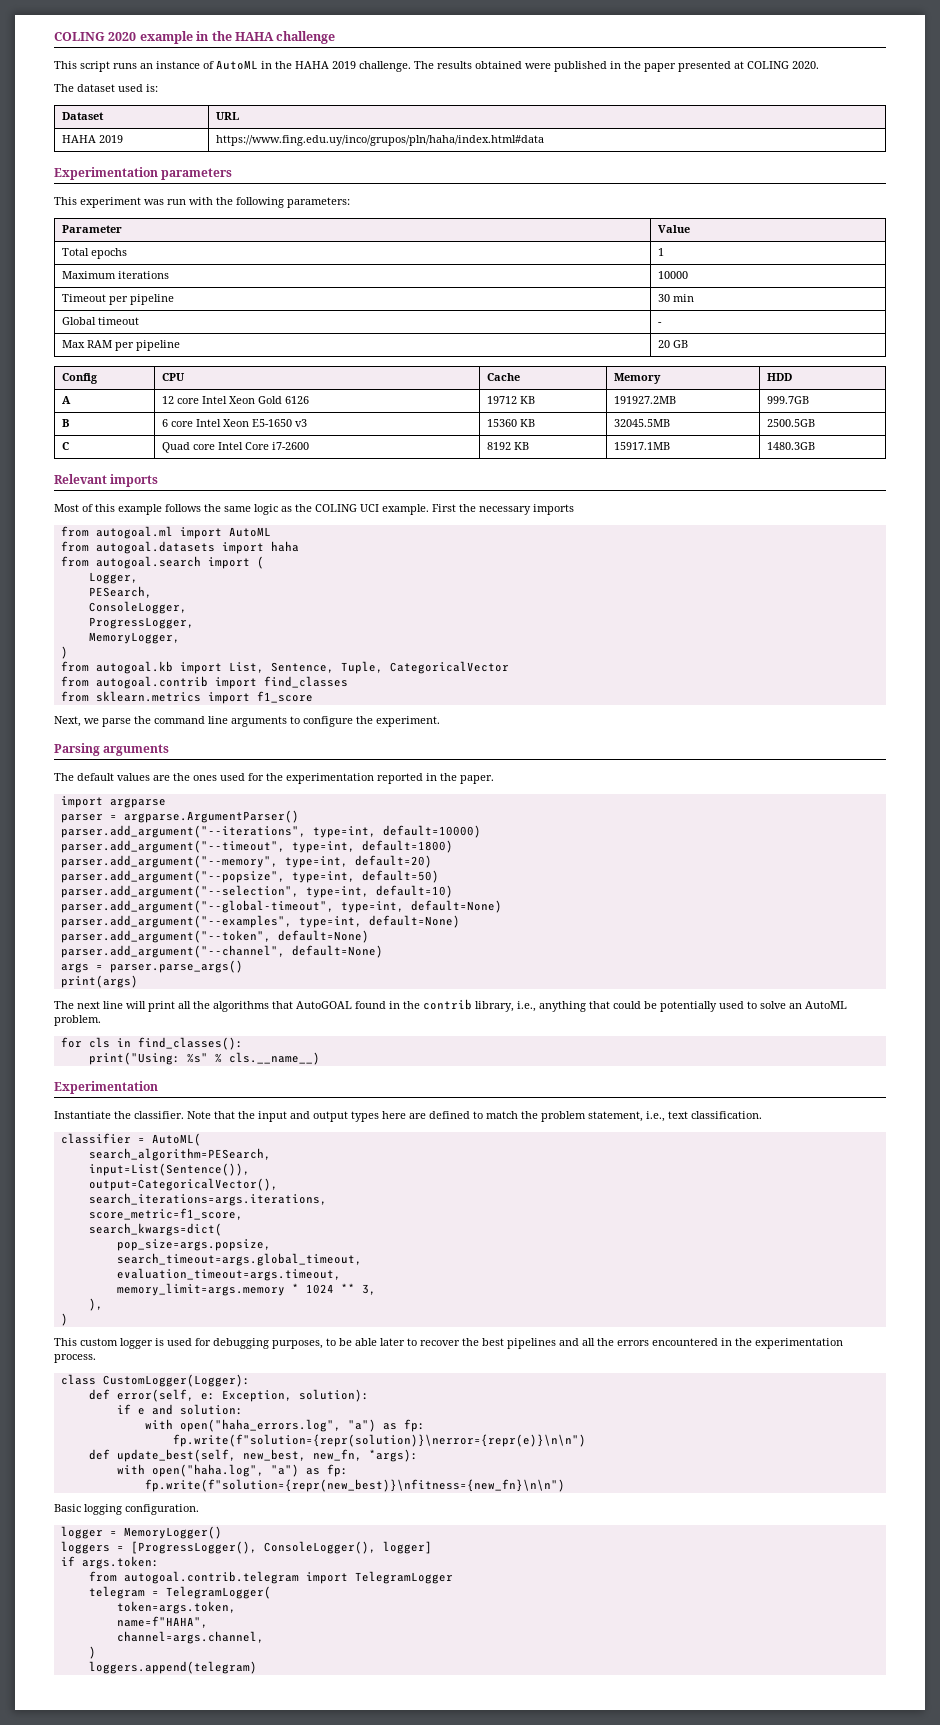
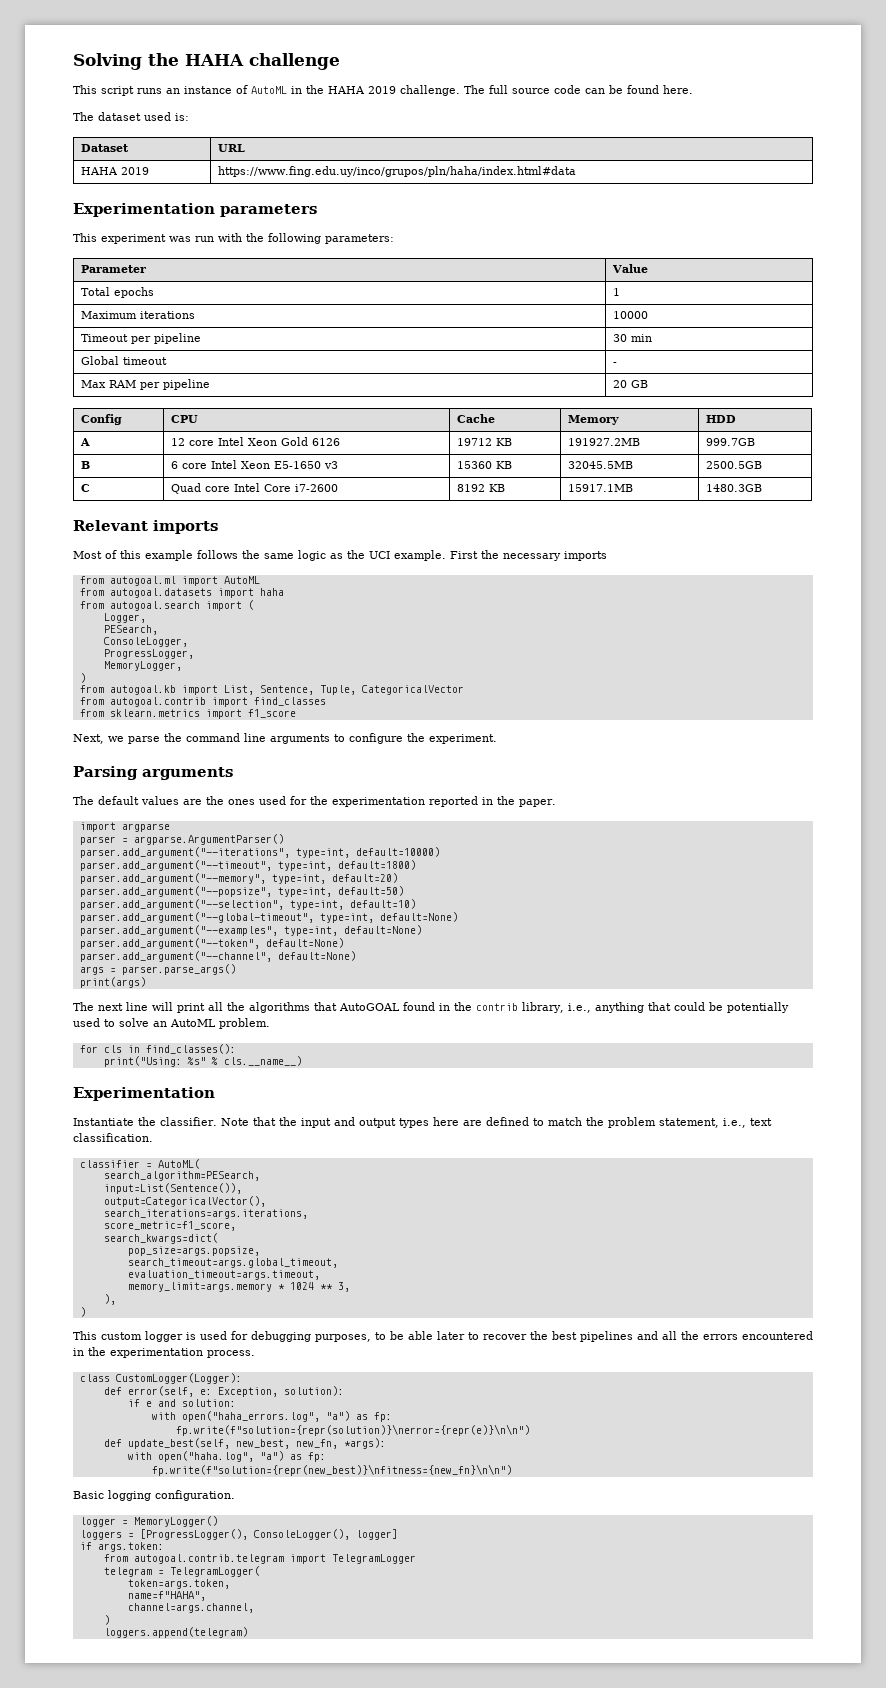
- COLING 2020 example in the HAHA challenge
+ Solving the HAHA challenge
- The results obtained were published in the paper presented at COLING 2020.
+ The full source code can be found here.
- Most of this example follows the same logic as the COLING UCI example.
+ Most of this example follows the same logic as the UCI example.

